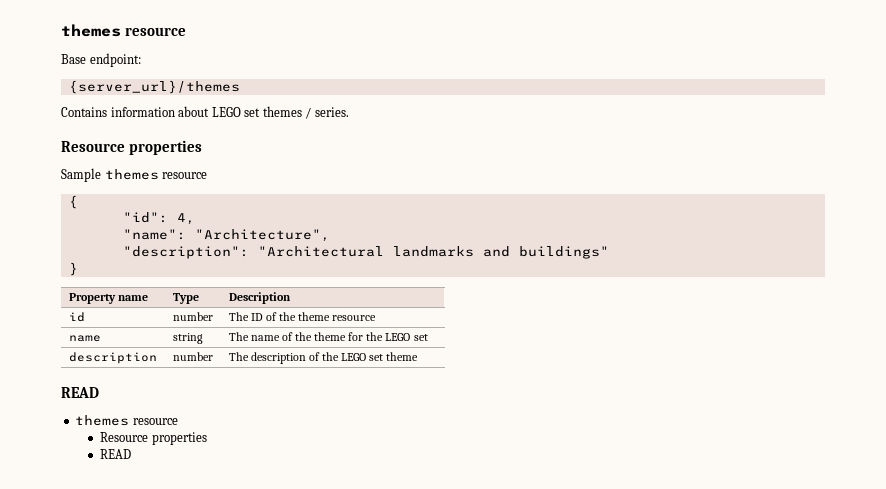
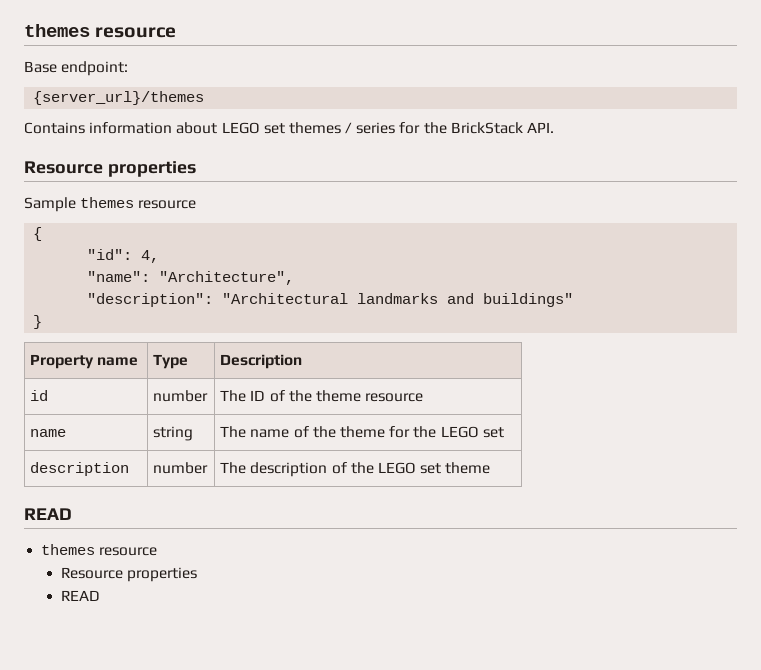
- Contains information about LEGO set themes / series.
+ Contains information about LEGO set themes / series for the BrickStack API.

